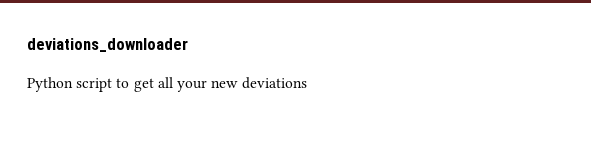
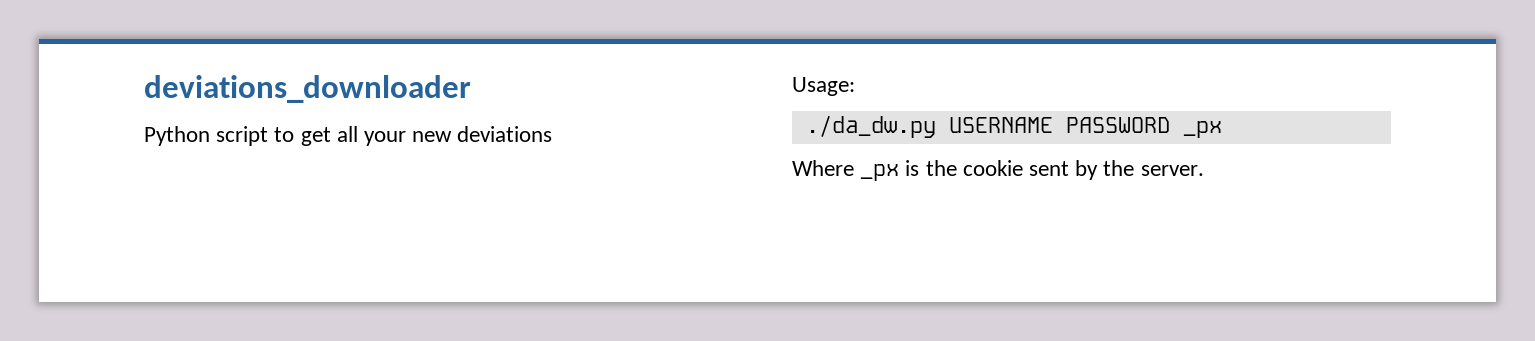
+ Usage:
+ ./da_dw.py USERNAME PASSWORD _px
+ Where _px is the cookie sent by the server.

